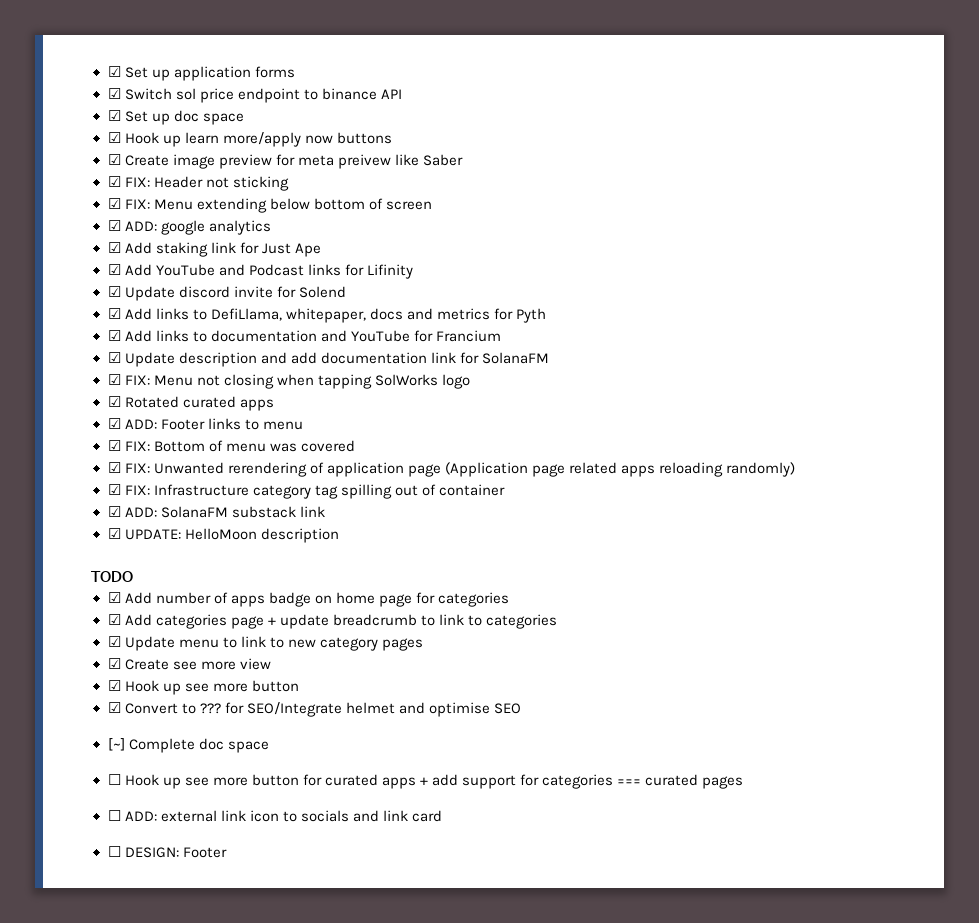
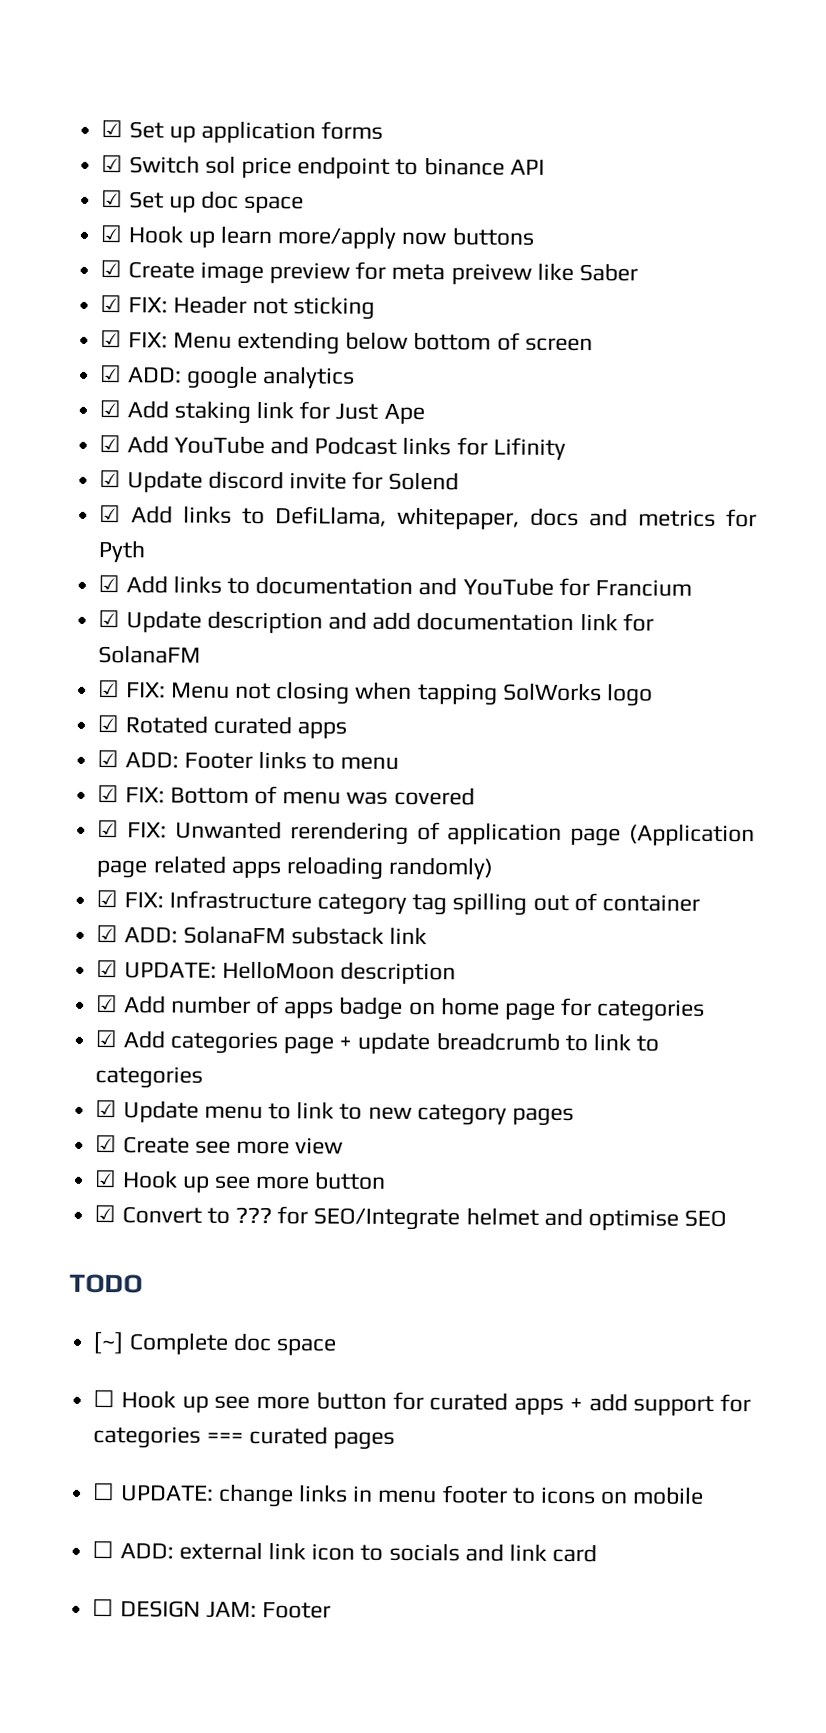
- TODO
+ TODO
+ ☐ UPDATE: change links in menu footer to icons on mobile
- ☐ DESIGN: Footer
+ ☐ DESIGN JAM: Footer

